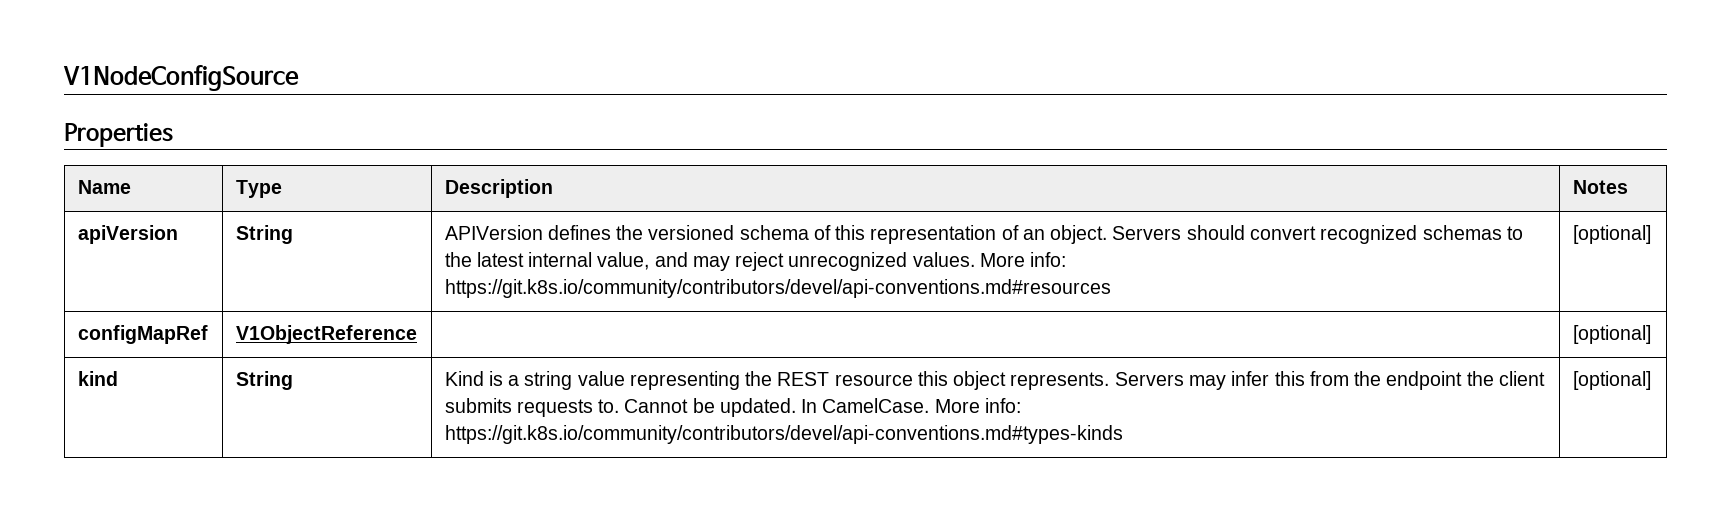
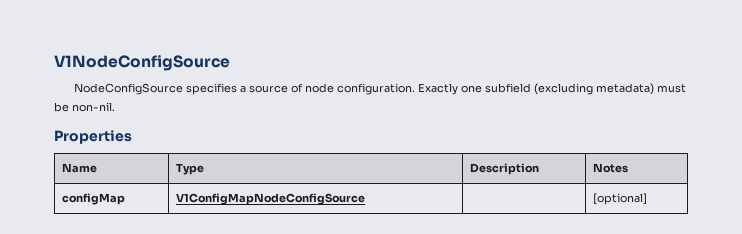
+ NodeConfigSource specifies a source of node configuration. Exactly one subfield (excluding metadata) must be non-nil.
- apiVersion | String | APIVersion defines the versioned schema of this representation of an object. Servers should convert recognized schemas to the latest internal value, and may reject unrecognized values. More info: https://git.k8s.io/community/contributors/devel/api-conventions.md#resources | [optional]
- configMapRef | V1ObjectReference | | [optional]
- kind | String | Kind is a string value representing the REST resource this object represents. Servers may infer this from the endpoint the client submits requests to. Cannot be updated. In CamelCase. More info: https://git.k8s.io/community/contributors/devel/api-conventions.md#types-kinds | [optional]
+ configMap | V1ConfigMapNodeConfigSource | | [optional]

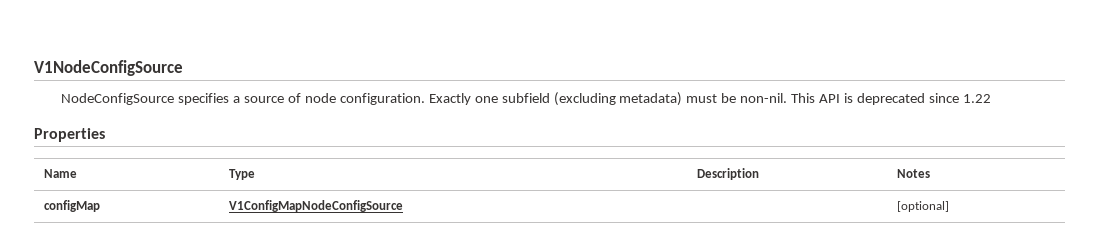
+ This API is deprecated since 1.22

